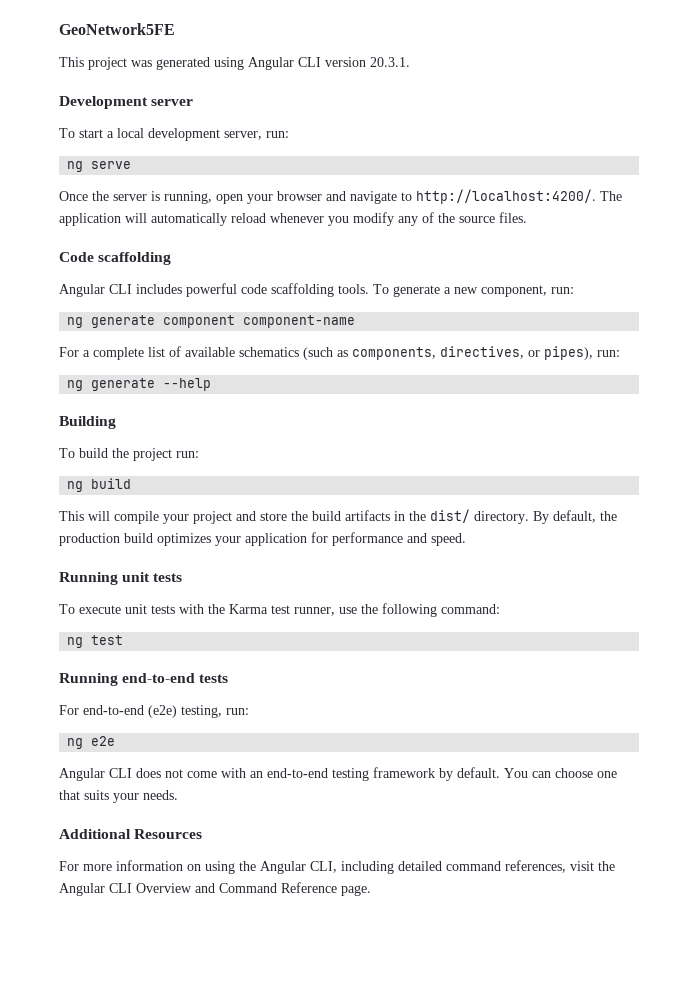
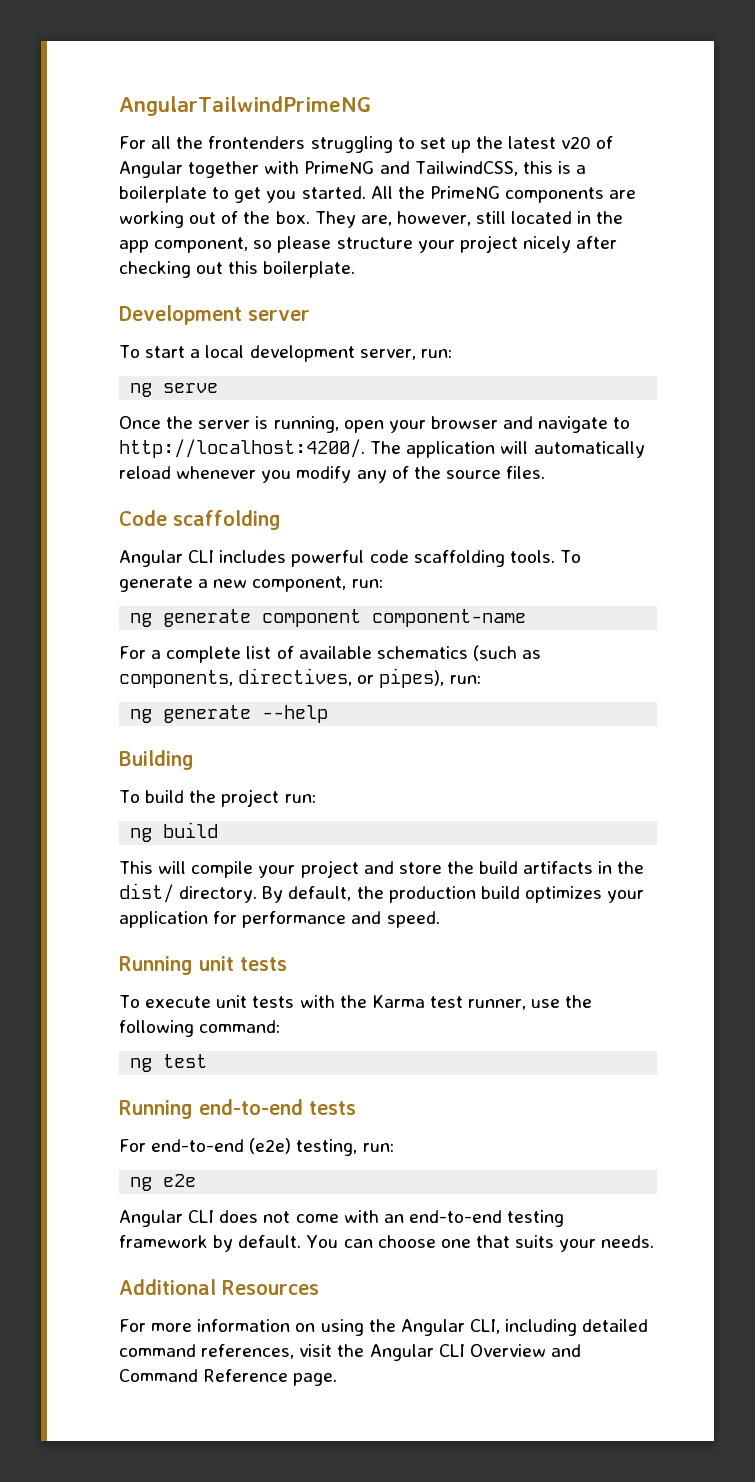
- GeoNetwork5FE
- This project was generated using Angular CLI version 20.3.1.
+ AngularTailwindPrimeNG
+ For all the frontenders struggling to set up the latest v20 of Angular together with PrimeNG and TailwindCSS, this is a boilerplate to get you started. All the PrimeNG components are working out of the box. They are, however, still located in the app component, so please structure your project nicely after checking out this boilerplate.

